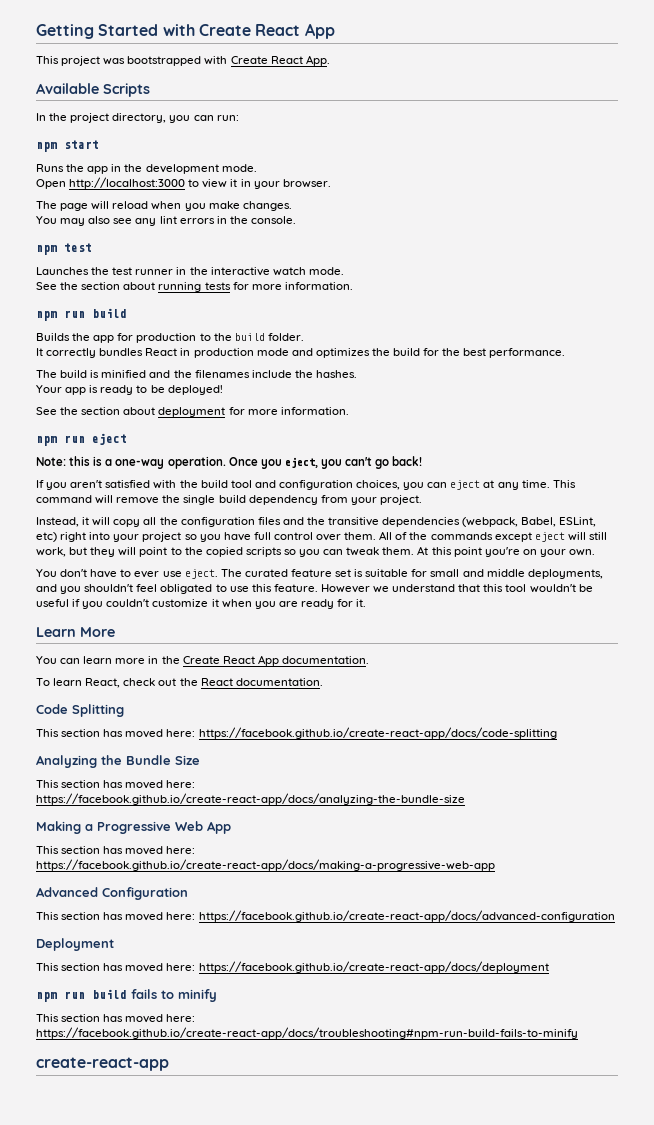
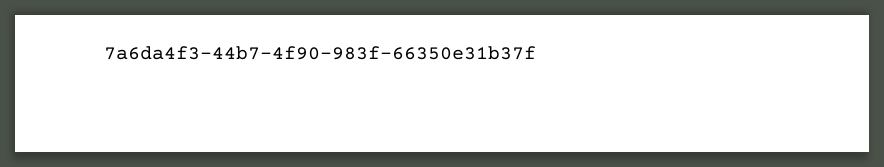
- Getting Started with Create React App
- This project was bootstrapped with Create React App.
- Available Scripts
- In the project directory, you can run:
- npm start
- Runs the app in the development mode.
- Open http://localhost:3000 to view it in your browser.
- The page will reload when you make changes.
- You may also see any lint errors in the console.
- npm test
- Launches the test runner in the interactive watch mode.
- See the section about running tests for more information.
- npm run build
- Builds the app for production to the build folder.
- It correctly bundles React in production mode and optimizes the build for the best performance.
- The build is minified and the filenames include the hashes.
- Your app is ready to be deployed!
- See the section about deployment for more information.
- npm run eject
- Note: this is a one-way operation. Once you eject, you can't go back!
- If you aren't satisfied with the build tool and configuration choices, you can eject at any time. This command will remove the single build dependency from your project.
- Instead, it will copy all the configuration files and the transitive dependencies (webpack, Babel, ESLint, etc) right into your project so you have full control over them. All of the commands except eject will still work, but they will point to the copied scripts so you can tweak them. At this point you're on your own.
- You don't have to ever use eject. The curated feature set is suitable for small and middle deployments, and you shouldn't feel obligated to use this feature. However we understand that this tool wouldn't be useful if you couldn't customize it when you are ready for it.
- Learn More
- You can learn more in the Create React App documentation.
- To learn React, check out the React documentation.
- Code Splitting
- This section has moved here: https://facebook.github.io/create-react-app/docs/code-splitting
- Analyzing the Bundle Size
- This section has moved here: https://facebook.github.io/create-react-app/docs/analyzing-the-bundle-size
- Making a Progressive Web App
- This section has moved here: https://facebook.github.io/create-react-app/docs/making-a-progressive-web-app
- Advanced Configuration
- This section has moved here: https://facebook.github.io/create-react-app/docs/advanced-configuration
- Deployment
- This section has moved here: https://facebook.github.io/create-react-app/docs/deployment
- npm run build fails to minify
- This section has moved here: https://facebook.github.io/create-react-app/docs/troubleshooting#npm-run-build-fails-to-minify
- create-react-app
+ 7a6da4f3-44b7-4f90-983f-66350e31b37f

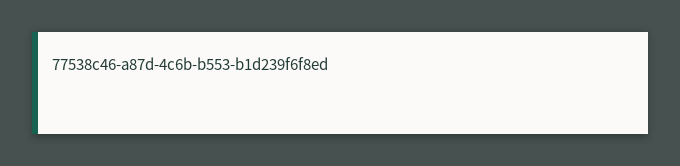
- 7a6da4f3-44b7-4f90-983f-66350e31b37f
+ 77538c46-a87d-4c6b-b553-b1d239f6f8ed

